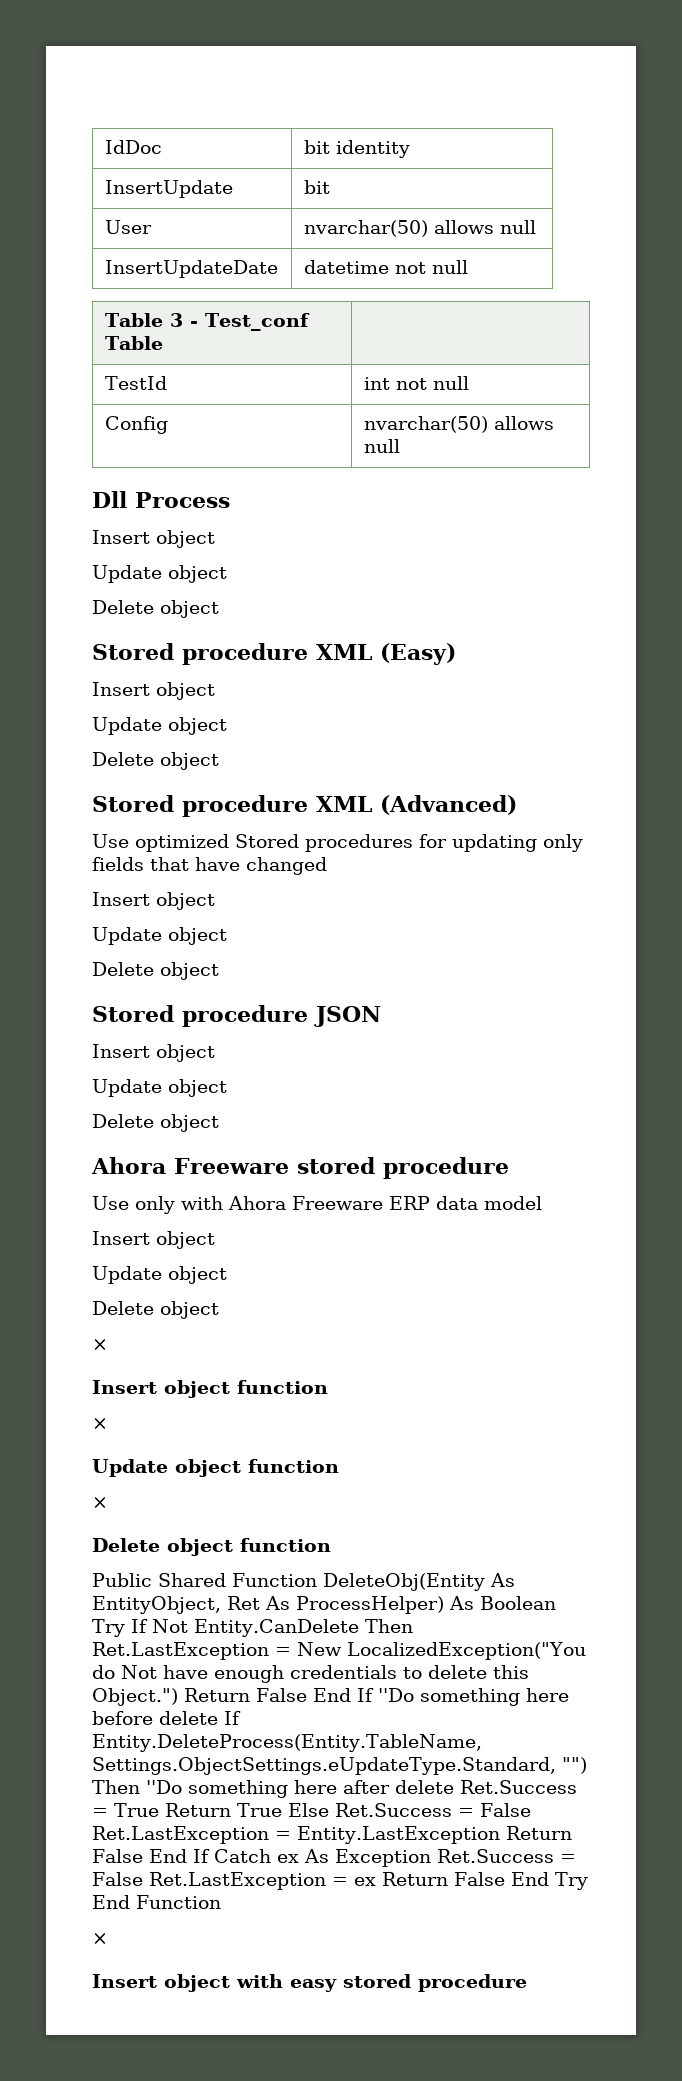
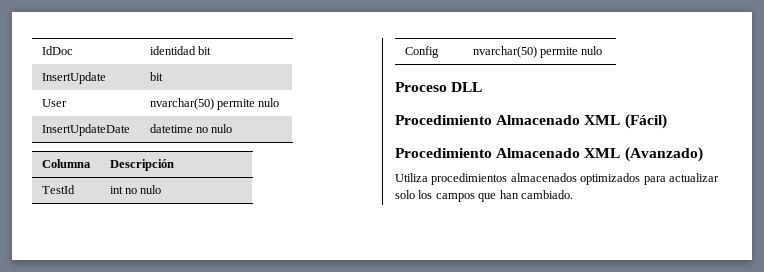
- IdDoc | bit identity
+ IdDoc | identidad bit
- User | nvarchar(50) allows null
+ User | nvarchar(50) permite nulo
- InsertUpdateDate | datetime not null
- Table 3 - Test_conf Table |
+ InsertUpdateDate | datetime no nulo
+ Columna | Descripción
- TestId | int not null
+ TestId | int no nulo
- Config | nvarchar(50) allows null
- Dll Process
- Insert object
- Update object
- Delete object
- Stored procedure XML (Easy)
- Insert object
- Update object
- Delete object
- Stored procedure XML (Advanced)
- Use optimized Stored procedures for updating only fields that have changed
- Insert object
- Update object
- Delete object
- Stored procedure JSON
- Insert object
- Update object
- Delete object
- Ahora Freeware stored procedure
- Use only with Ahora Freeware ERP data model
- Insert object
- Update object
- Delete object
- ×
- Insert object function
- ×
- Update object function
- ×
- Delete object function
- Public Shared Function DeleteObj(Entity As EntityObject, Ret As ProcessHelper) As Boolean Try If Not Entity.CanDelete Then Ret.LastException = New LocalizedException("You do Not have enough credentials to delete this Object.") Return False End If ''Do something here before delete If Entity.DeleteProcess(Entity.TableName, Settings.ObjectSettings.eUpdateType.Standard, "") Then ''Do something here after delete Ret.Success = True Return True Else Ret.Success = False Ret.LastException = Entity.LastException Return False End If Catch ex As Exception Ret.Success = False Ret.LastException = ex Return False End Try End Function
- ×
- Insert object with easy stored procedure
+ Config | nvarchar(50) permite nulo
+ Proceso DLL
+ Procedimiento Almacenado XML (Fácil)
+ Procedimiento Almacenado XML (Avanzado)
+ Utiliza procedimientos almacenados optimizados para actualizar solo los campos que han cambiado.

